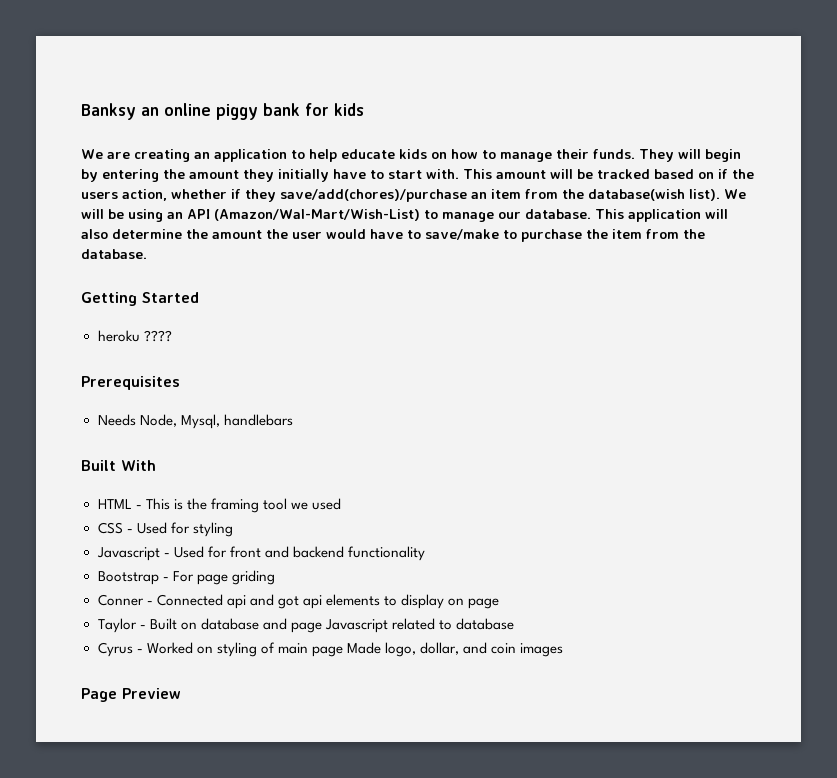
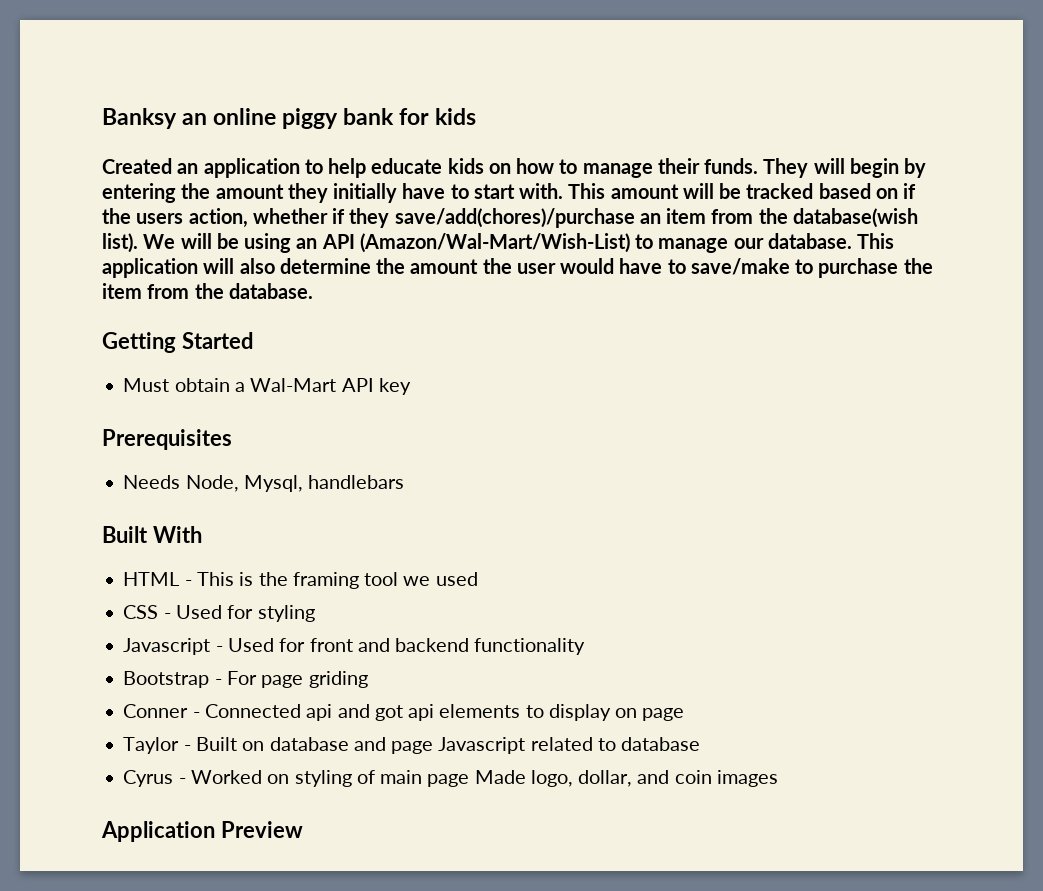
- We are creating an application to help educate kids on how to manage their funds.
+ Created an application to help educate kids on how to manage their funds.
- heroku ????
+ Must obtain a Wal-Mart API key
- Page Preview
+ Application Preview

